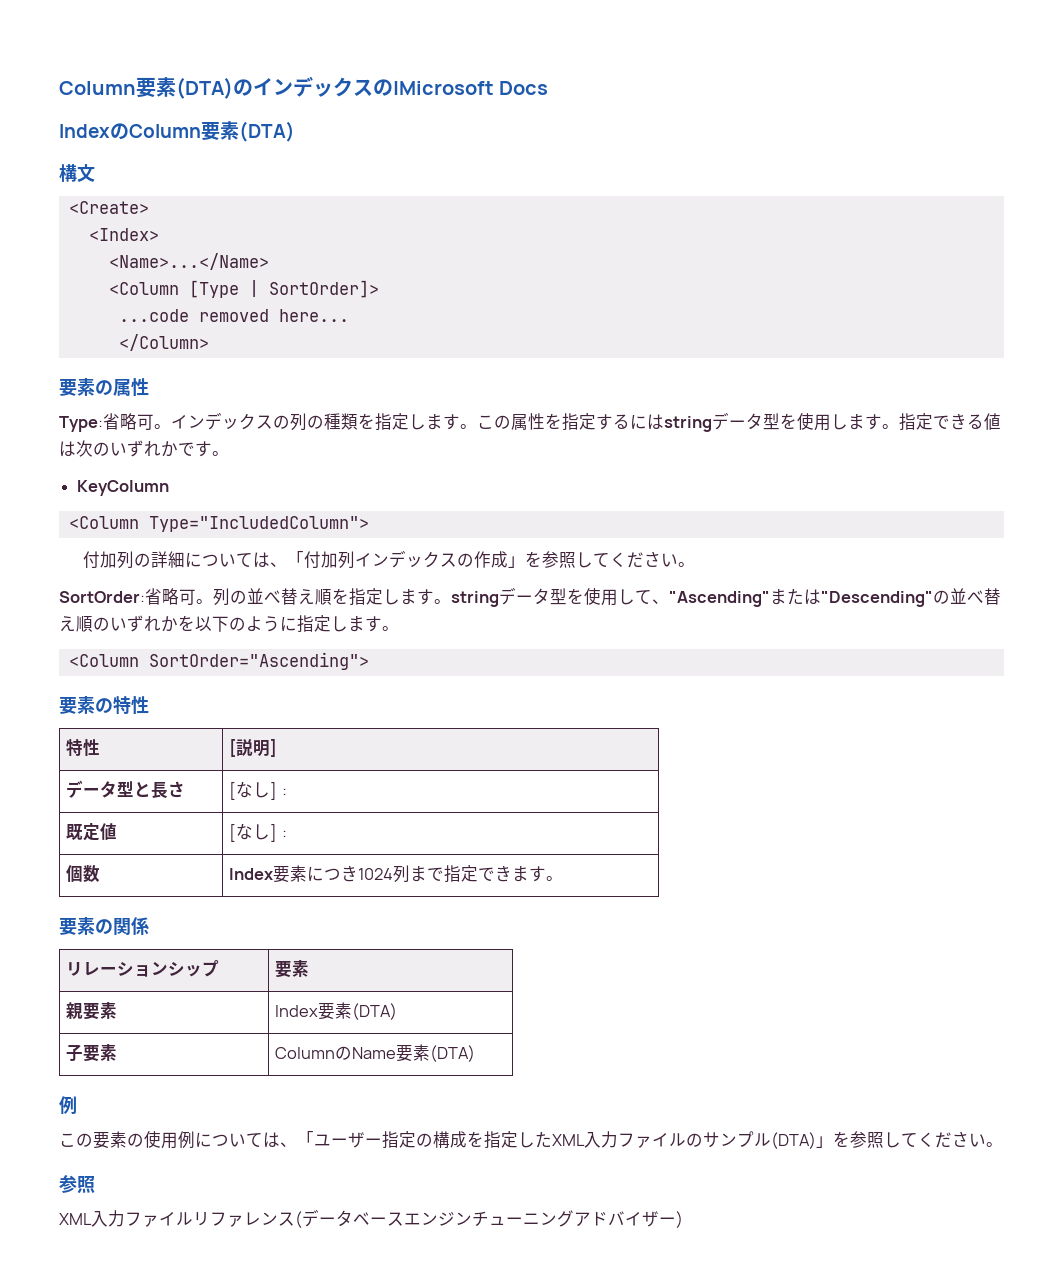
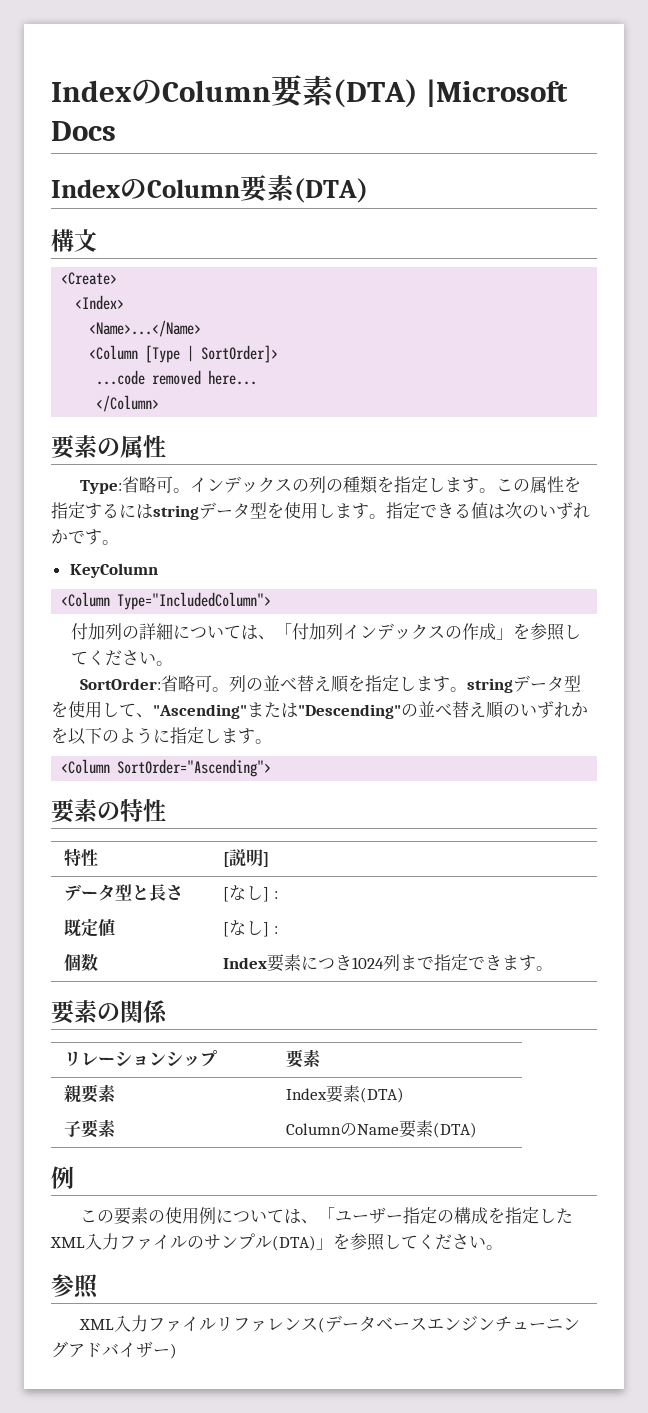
- Column要素(DTA)のインデックスの|Microsoft Docs
+ IndexのColumn要素(DTA) |Microsoft Docs

